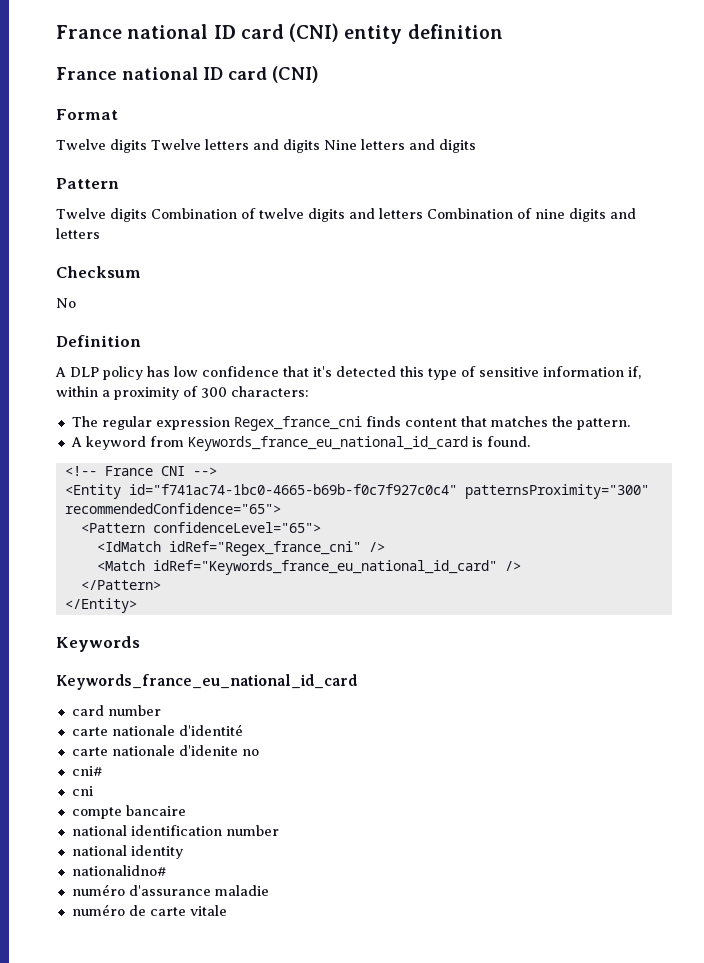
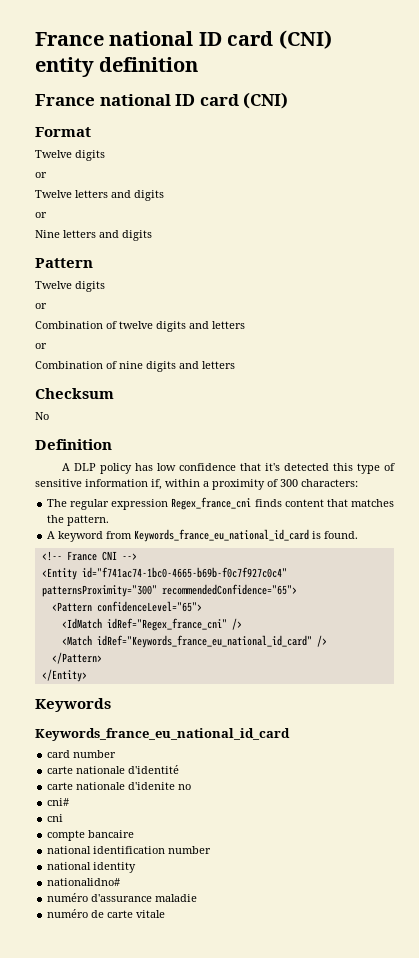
  Format
- Twelve digits Twelve letters and digits Nine letters and digits
+ Twelve digits
+ or
+ Twelve letters and digits
+ or
+ Nine letters and digits
  Pattern
- Twelve digits Combination of twelve digits and letters Combination of nine digits and letters
+ Twelve digits
+ or
+ Combination of twelve digits and letters
+ or
+ Combination of nine digits and letters

